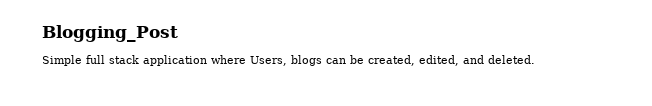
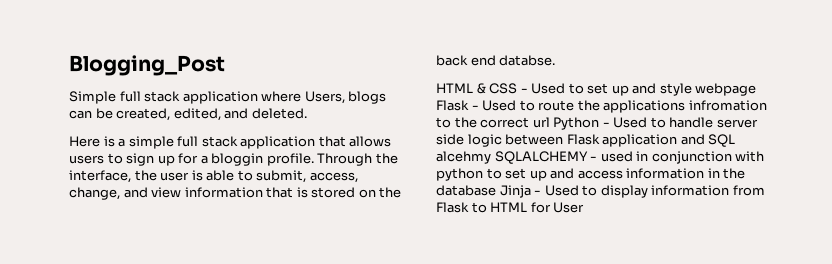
+ Here is a simple full stack application that allows users to sign up for a bloggin profile. Through the interface, the user is able to submit, access, change, and view information that is stored on the back end databse.
+ HTML & CSS - Used to set up and style webpage Flask - Used to route the applications infromation to the correct url Python - Used to handle server side logic between Flask application and SQL alcehmy SQLALCHEMY - used in conjunction with python to set up and access information in the database Jinja - Used to display information from Flask to HTML for User

